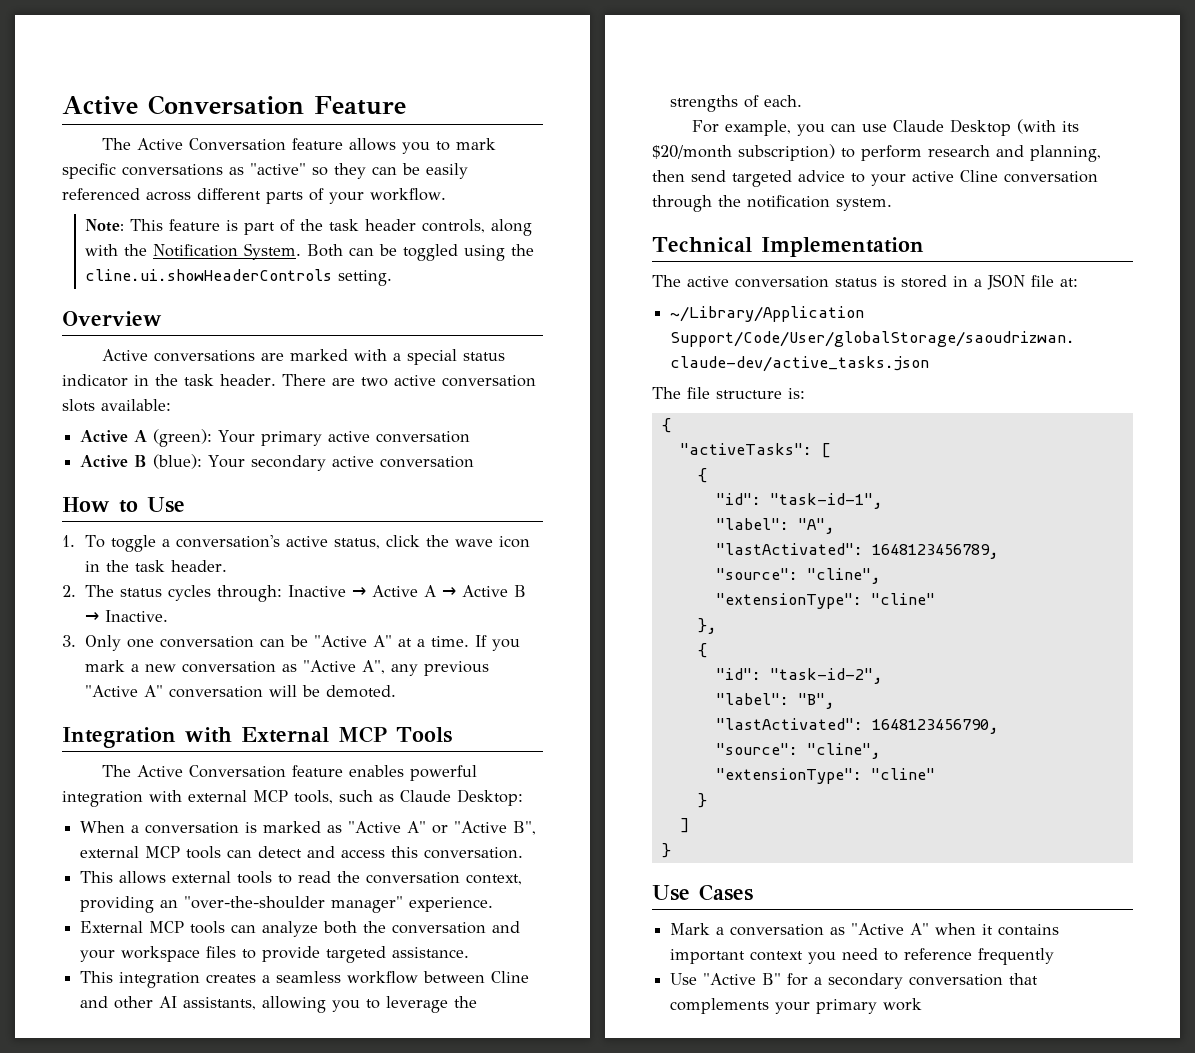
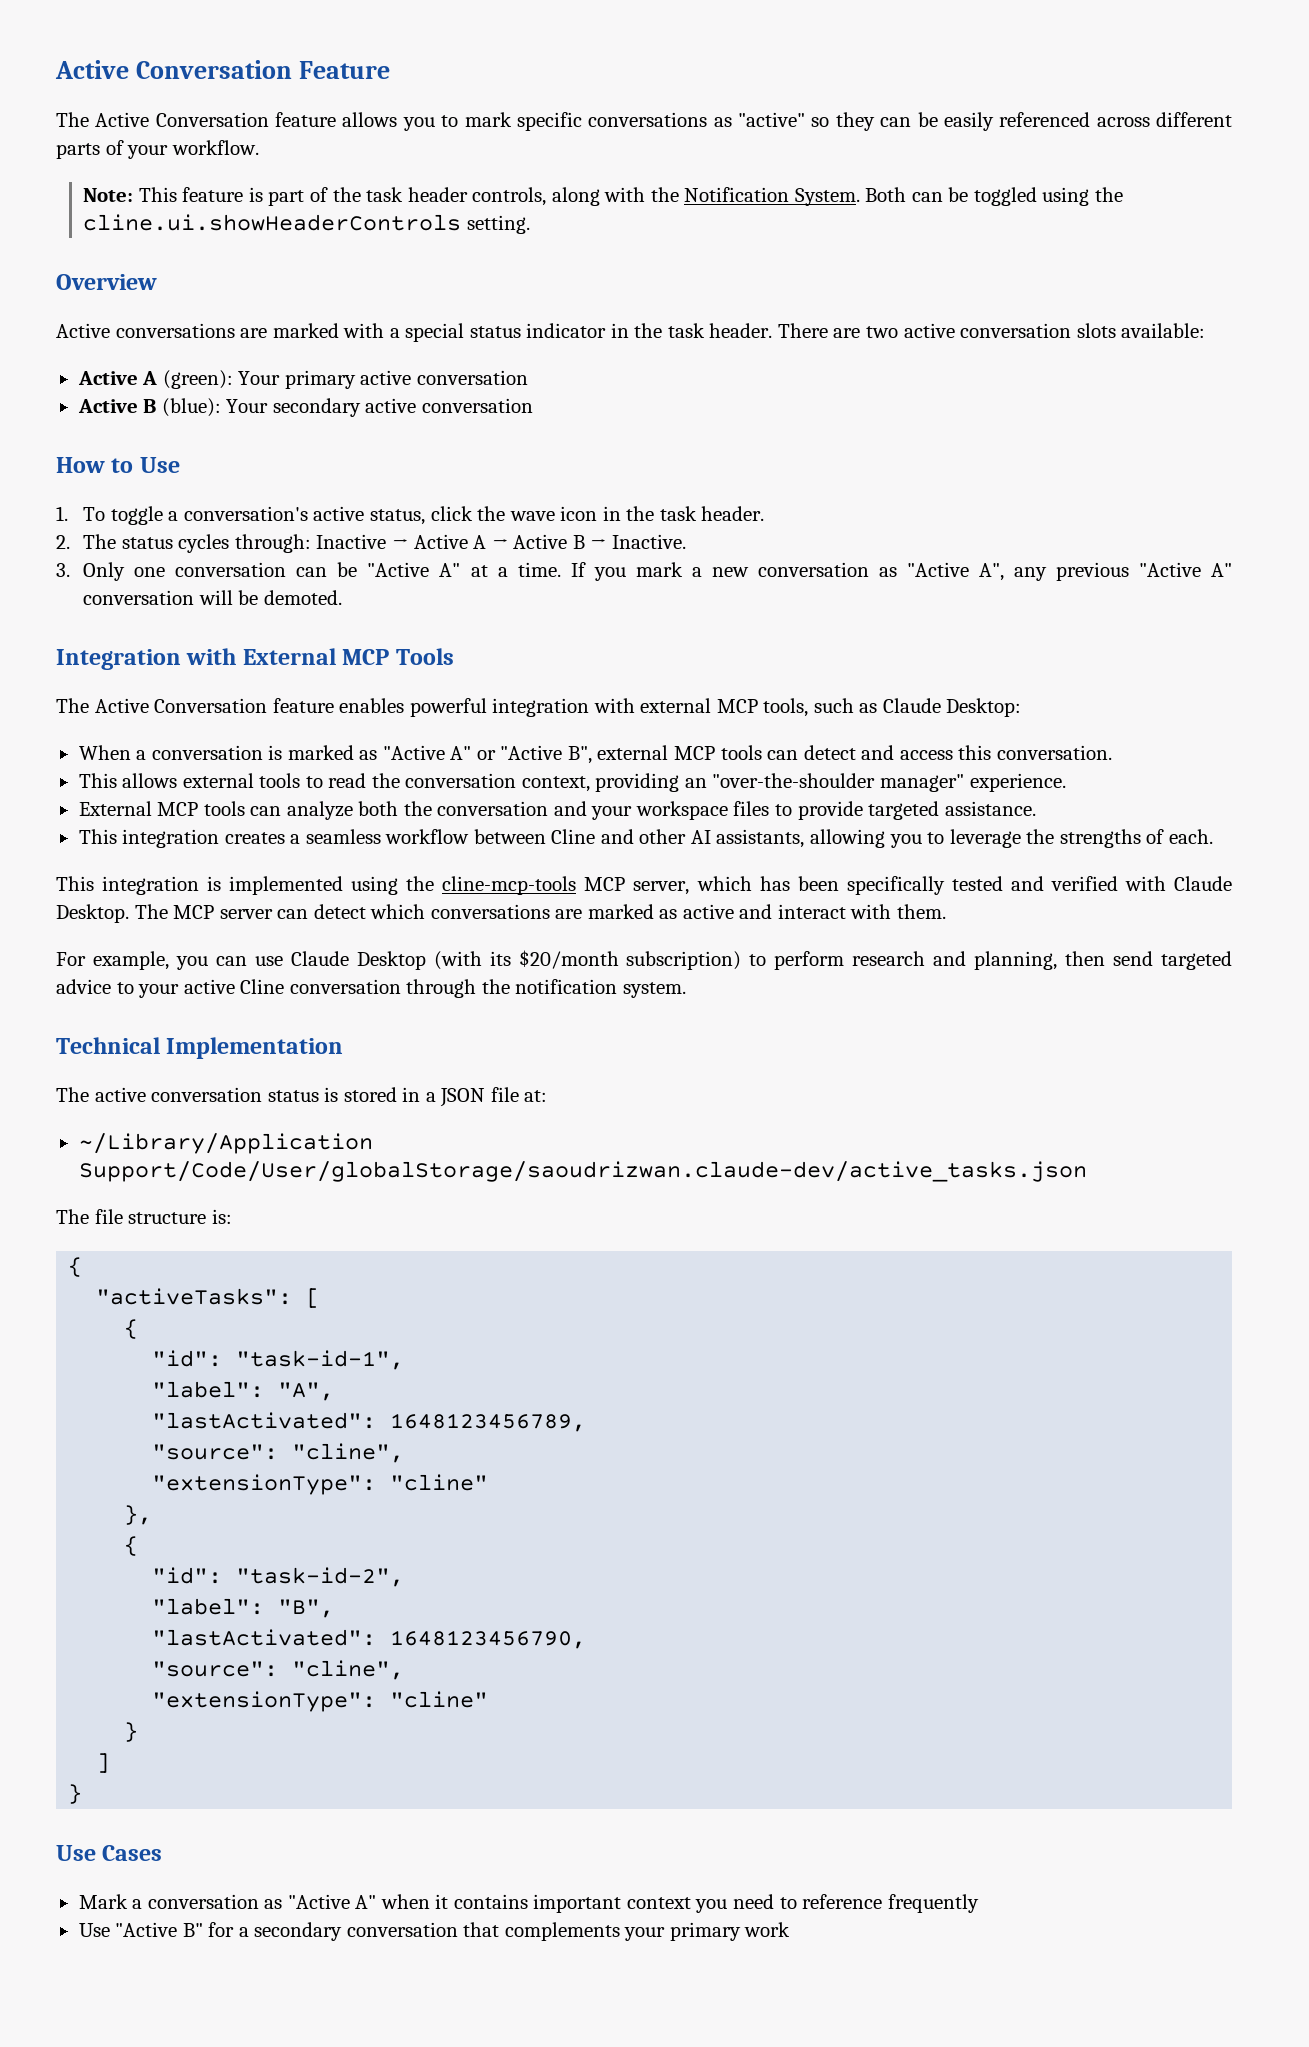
+ This integration is implemented using the cline-mcp-tools MCP server, which has been specifically tested and verified with Claude Desktop. The MCP server can detect which conversations are marked as active and interact with them.

